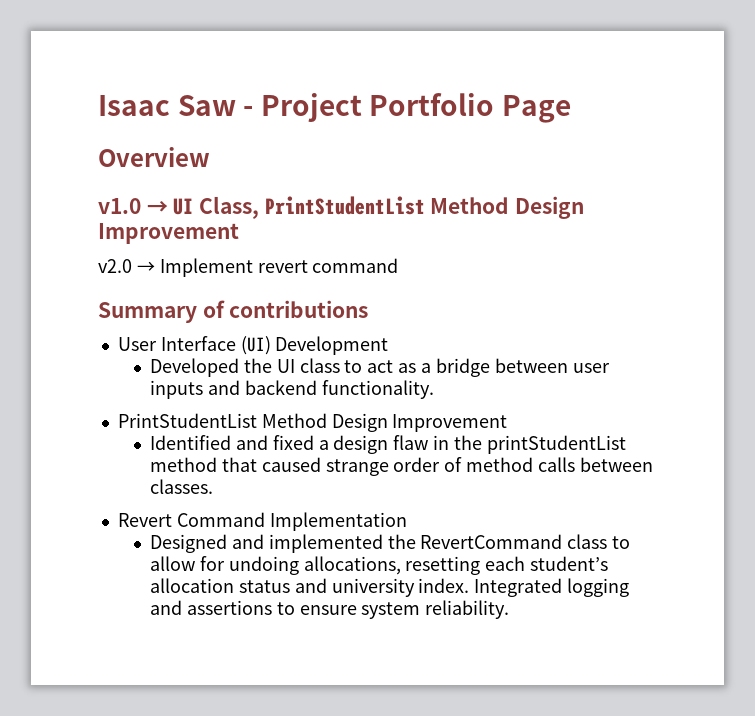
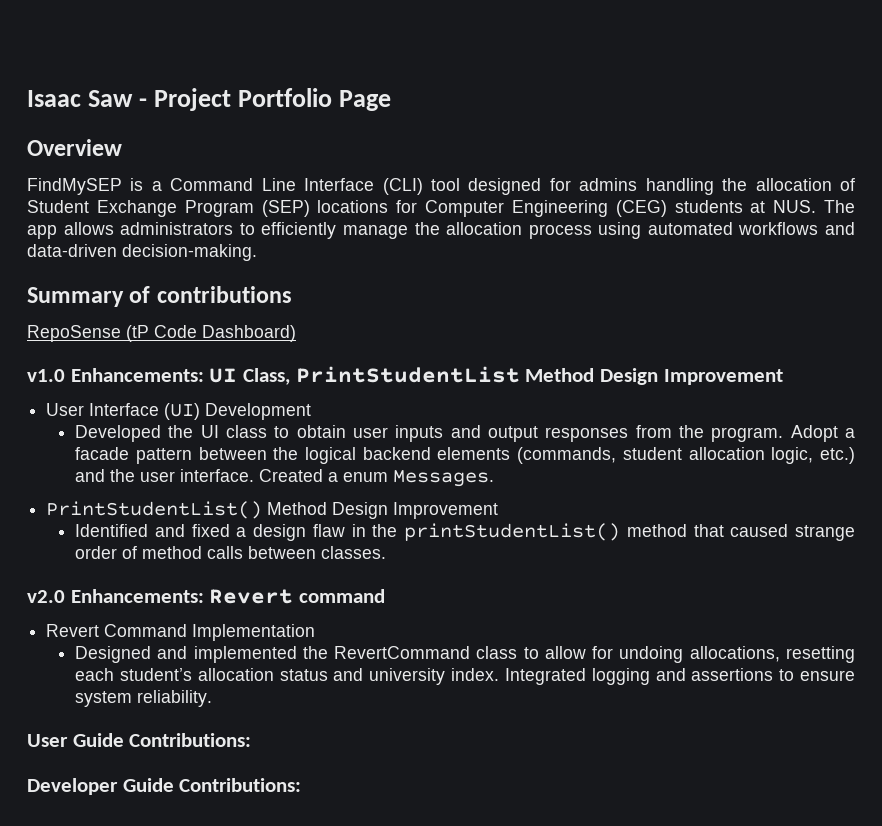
+ FindMySEP is a Command Line Interface (CLI) tool designed for admins handling the allocation of Student Exchange Program (SEP) locations for Computer Engineering (CEG) students at NUS. The app allows administrators to efficiently manage the allocation process using automated workflows and data-driven decision-making.
+ Summary of contributions
+ RepoSense (tP Code Dashboard)
- v1.0 → UI Class, PrintStudentList Method Design Improvement
+ v1.0 Enhancements: UI Class, PrintStudentList Method Design Improvement
- v2.0 → Implement revert command
- Summary of contributions
- Developed the UI class to act as a bridge between user inputs and backend functionality.
- PrintStudentList Method Design Improvement
+ Developed the UI class to obtain user inputs and output responses from the program. Adopt a facade pattern between the logical backend elements (commands, student allocation logic, etc.) and the user interface. Created a enum Messages.
+ PrintStudentList() Method Design Improvement
- Identified and fixed a design flaw in the printStudentList method that caused strange order of method calls between classes.
+ Identified and fixed a design flaw in the printStudentList() method that caused strange order of method calls between classes.
+ v2.0 Enhancements: Revert command
+ User Guide Contributions:
+ Developer Guide Contributions:

